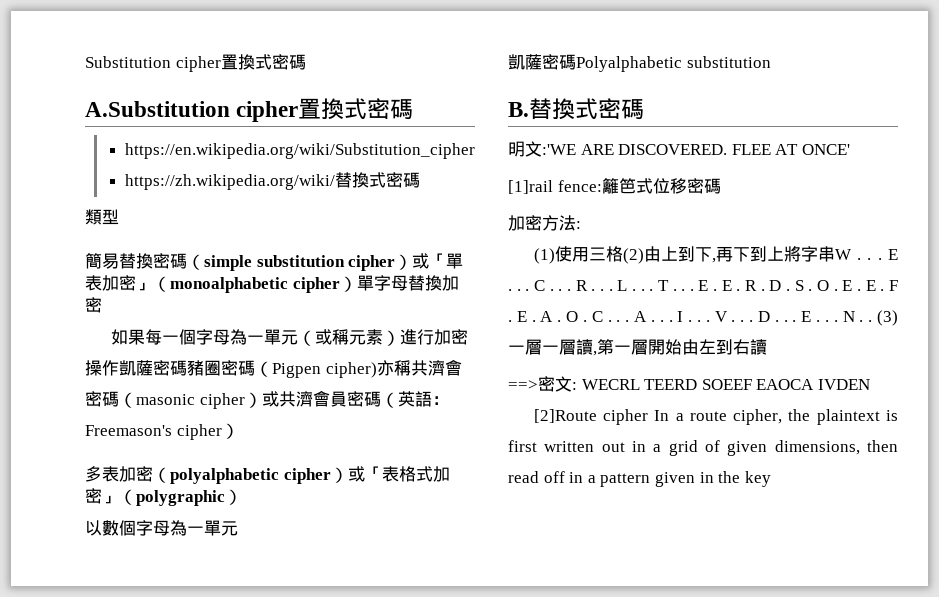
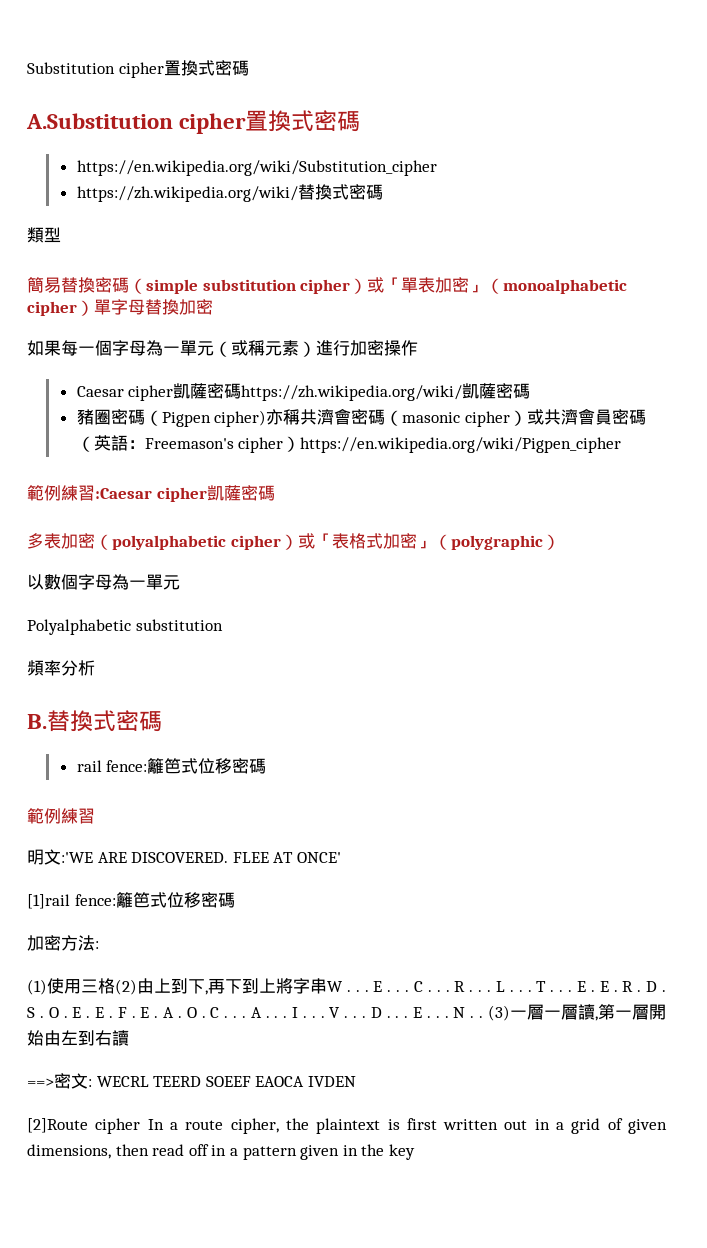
- 如果每一個字母為一單元（或稱元素）進行加密操作凱薩密碼豬圈密碼（Pigpen cipher)亦稱共濟會密碼（masonic cipher）或共濟會員密碼（英語：Freemason's cipher）
+ 如果每一個字母為一單元（或稱元素）進行加密操作
+ Caesar cipher凱薩密碼https://zh.wikipedia.org/wiki/凱薩密碼
+ 豬圈密碼（Pigpen cipher)亦稱共濟會密碼（masonic cipher）或共濟會員密碼（英語：Freemason's cipher）https://en.wikipedia.org/wiki/Pigpen_cipher
+ 範例練習:Caesar cipher凱薩密碼
- 凱薩密碼Polyalphabetic substitution
+ Polyalphabetic substitution
+ 頻率分析
+ rail fence:籬笆式位移密碼
+ 範例練習

